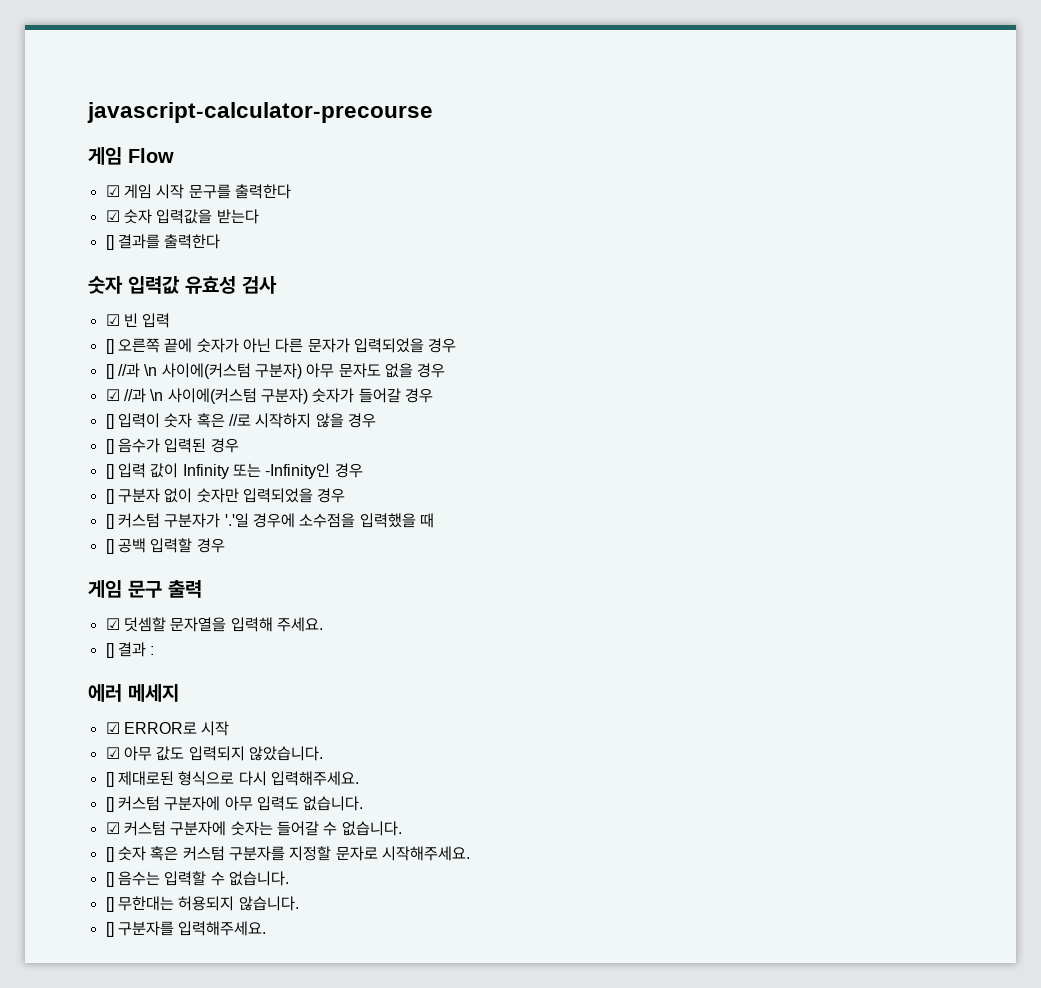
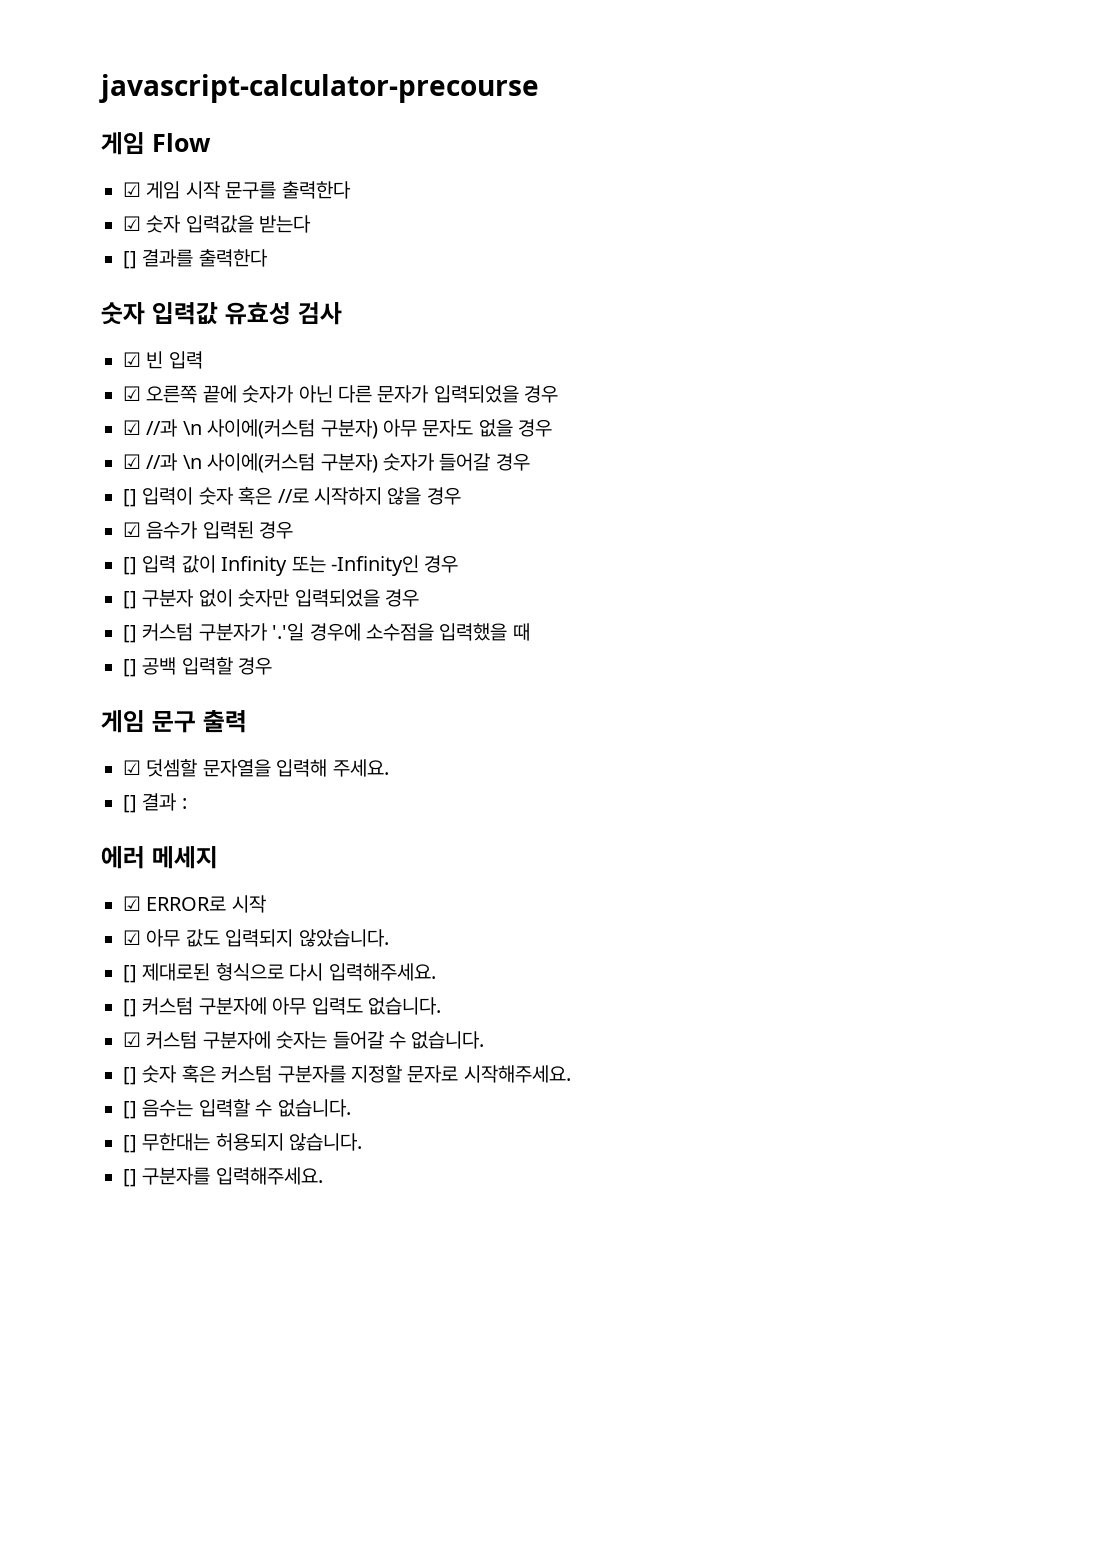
- [] 오른쪽 끝에 숫자가 아닌 다른 문자가 입력되었을 경우
+ ☑ 오른쪽 끝에 숫자가 아닌 다른 문자가 입력되었을 경우
- [] //과 \n 사이에(커스텀 구분자) 아무 문자도 없을 경우
+ ☑ //과 \n 사이에(커스텀 구분자) 아무 문자도 없을 경우
- [] 음수가 입력된 경우
+ ☑ 음수가 입력된 경우

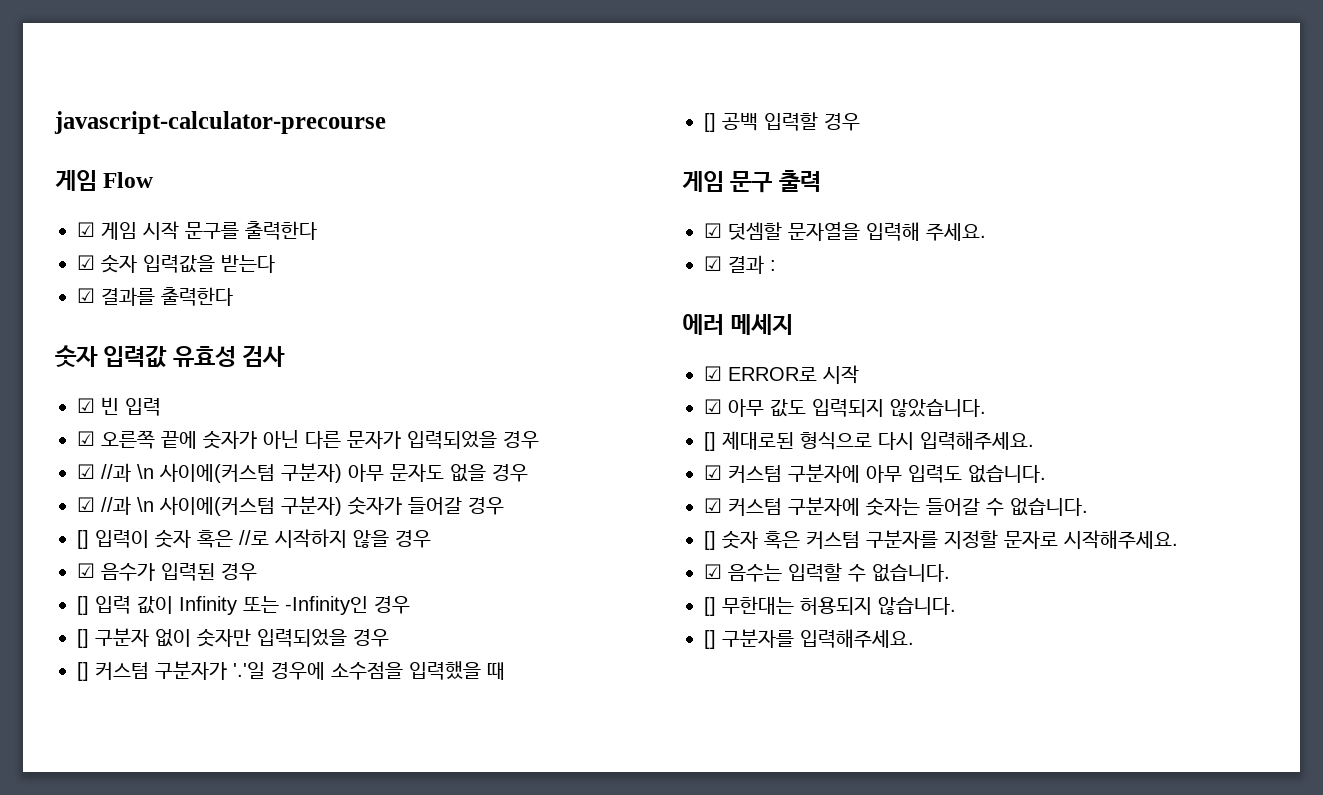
- [] 결과를 출력한다
+ ☑ 결과를 출력한다
- [] 결과 :
+ ☑ 결과 :
- [] 커스텀 구분자에 아무 입력도 없습니다.
+ ☑ 커스텀 구분자에 아무 입력도 없습니다.
- [] 음수는 입력할 수 없습니다.
+ ☑ 음수는 입력할 수 없습니다.

